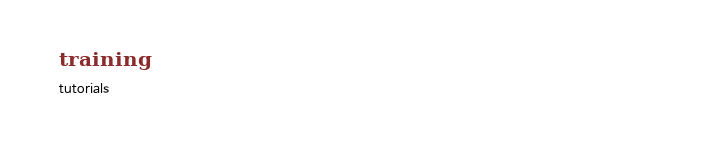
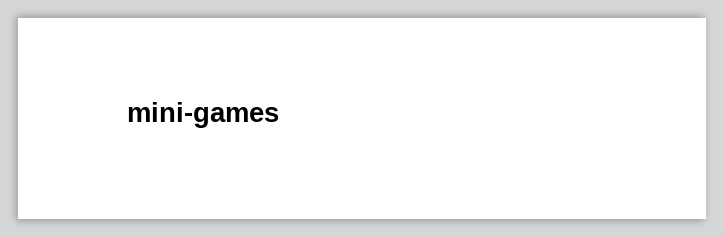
- training
- tutorials
+ mini-games

